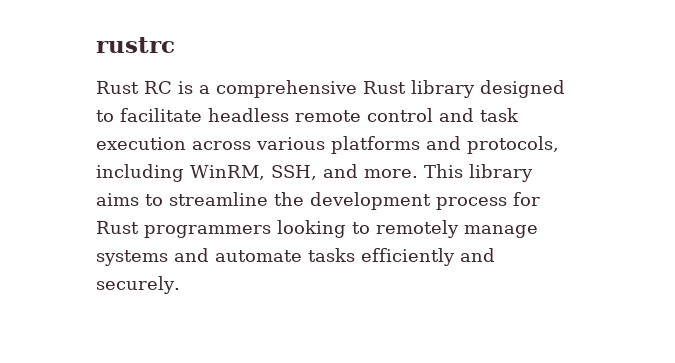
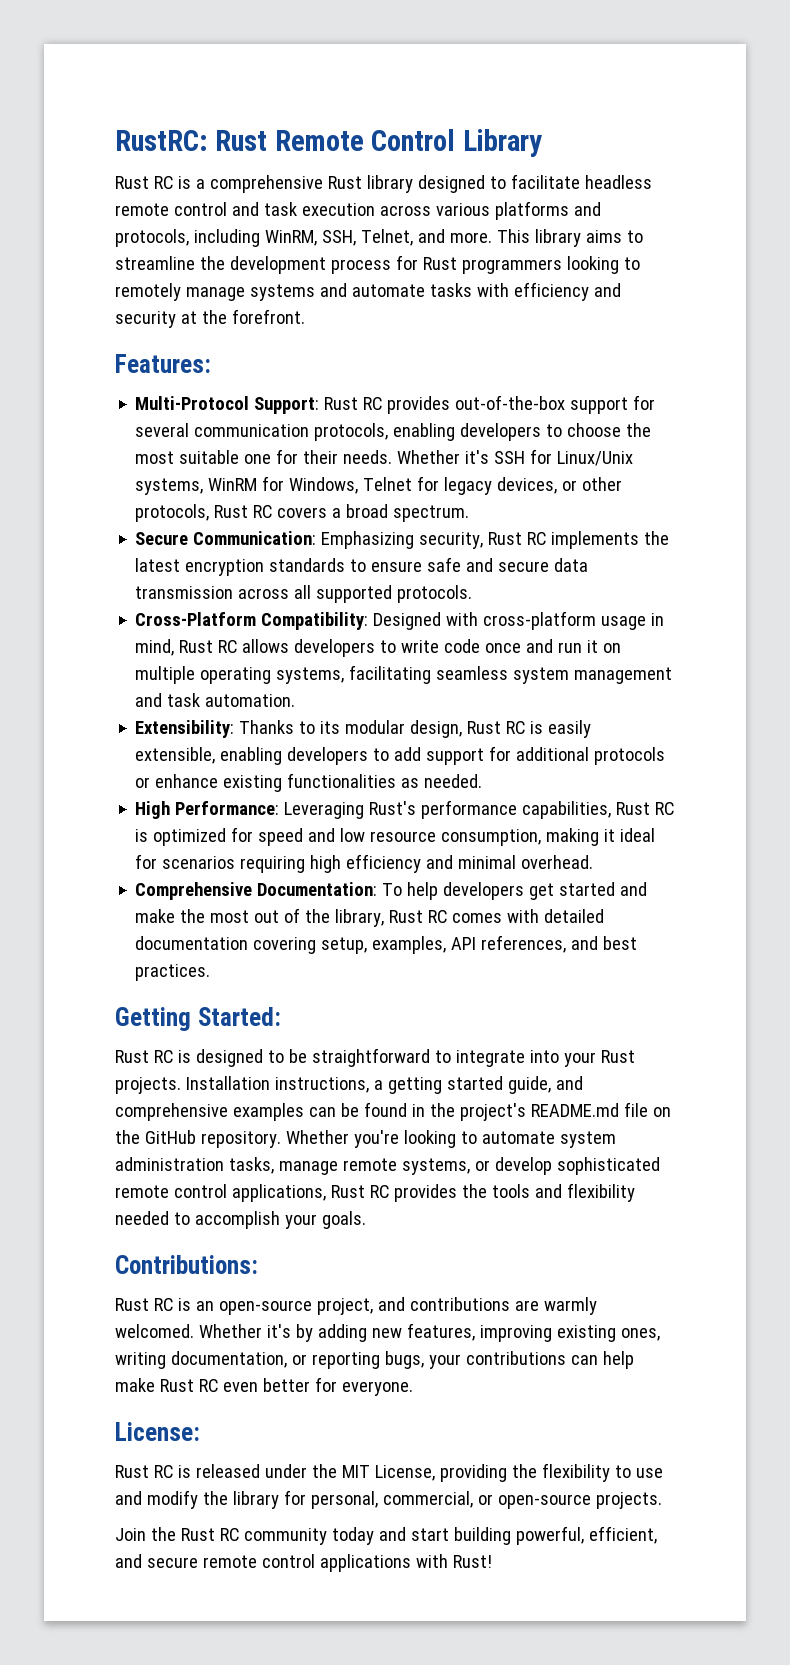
- rustrc
+ RustRC: Rust Remote Control Library
- Rust RC is a comprehensive Rust library designed to facilitate headless remote control and task execution across various platforms and protocols, including WinRM, SSH, and more.
+ Rust RC is a comprehensive Rust library designed to facilitate headless remote control and task execution across various platforms and protocols, including WinRM, SSH, Telnet, and more.
- This library aims to streamline the development process for Rust programmers looking to remotely manage systems and automate tasks efficiently and securely.
+ This library aims to streamline the development process for Rust programmers looking to remotely manage systems and automate tasks with efficiency and security at the forefront.
+ Features:
+ Multi-Protocol Support: Rust RC provides out-of-the-box support for several communication protocols, enabling developers to choose the most suitable one for their needs. Whether it's SSH for Linux/Unix systems, WinRM for Windows, Telnet for legacy devices, or other protocols, Rust RC covers a broad spectrum.
+ Secure Communication: Emphasizing security, Rust RC implements the latest encryption standards to ensure safe and secure data transmission across all supported protocols.
+ Cross-Platform Compatibility: Designed with cross-platform usage in mind, Rust RC allows developers to write code once and run it on multiple operating systems, facilitating seamless system management and task automation.
+ Extensibility: Thanks to its modular design, Rust RC is easily extensible, enabling developers to add support for additional protocols or enhance existing functionalities as needed.
+ High Performance: Leveraging Rust's performance capabilities, Rust RC is optimized for speed and low resource consumption, making it ideal for scenarios requiring high efficiency and minimal overhead.
+ Comprehensive Documentation: To help developers get started and make the most out of the library, Rust RC comes with detailed documentation covering setup, examples, API references, and best practices.
+ Getting Started:
+ Rust RC is designed to be straightforward to integrate into your Rust projects. Installation instructions, a getting started guide, and comprehensive examples can be found in the project's README.md file on the GitHub repository. Whether you're looking to automate system administration tasks, manage remote systems, or develop sophisticated remote control applications, Rust RC provides the tools and flexibility needed to accomplish your goals.
+ Contributions:
+ Rust RC is an open-source project, and contributions are warmly welcomed. Whether it's by adding new features, improving existing ones, writing documentation, or reporting bugs, your contributions can help make Rust RC even better for everyone.
+ License:
+ Rust RC is released under the MIT License, providing the flexibility to use and modify the library for personal, commercial, or open-source projects.
+ Join the Rust RC community today and start building powerful, efficient, and secure remote control applications with Rust!

